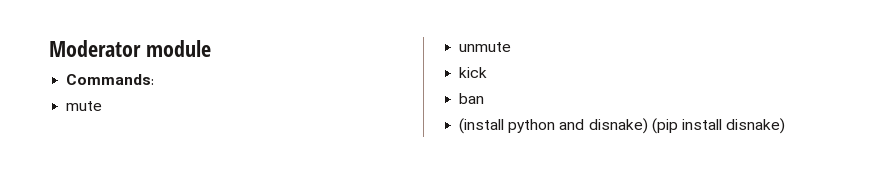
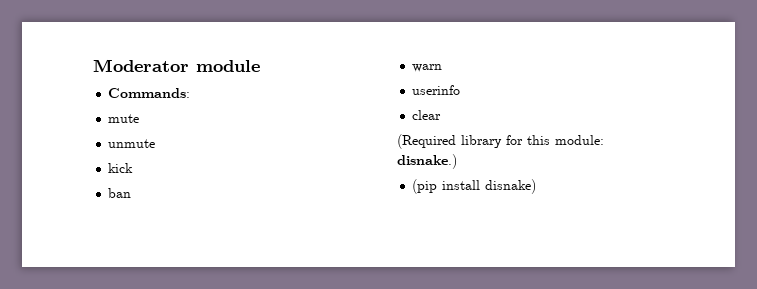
- (install python and disnake) (pip install disnake)
+ warn
+ userinfo
+ clear
+ (Required library for this module: disnake.)
+ (pip install disnake)

